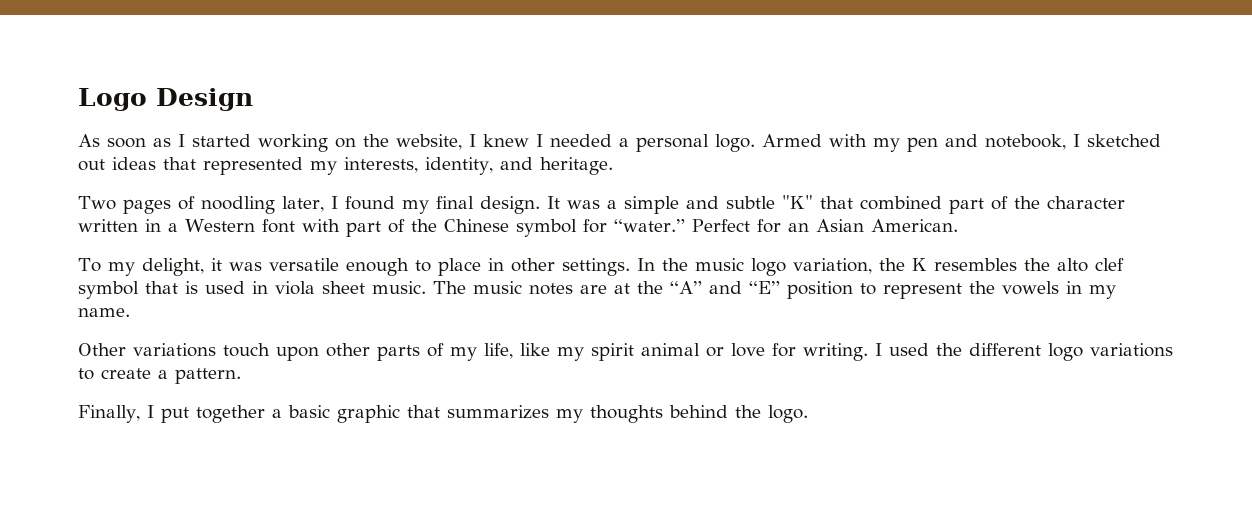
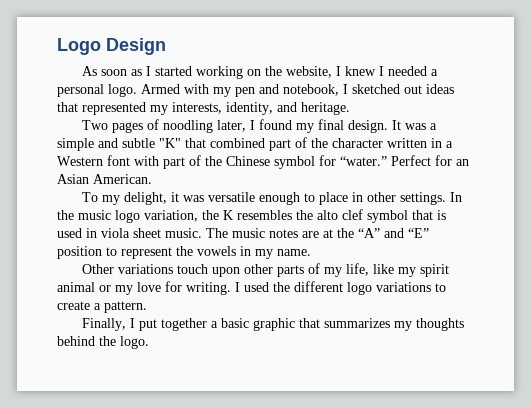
- Other variations touch upon other parts of my life, like my spirit animal or love for writing.
+ Other variations touch upon other parts of my life, like my spirit animal or my love for writing.

